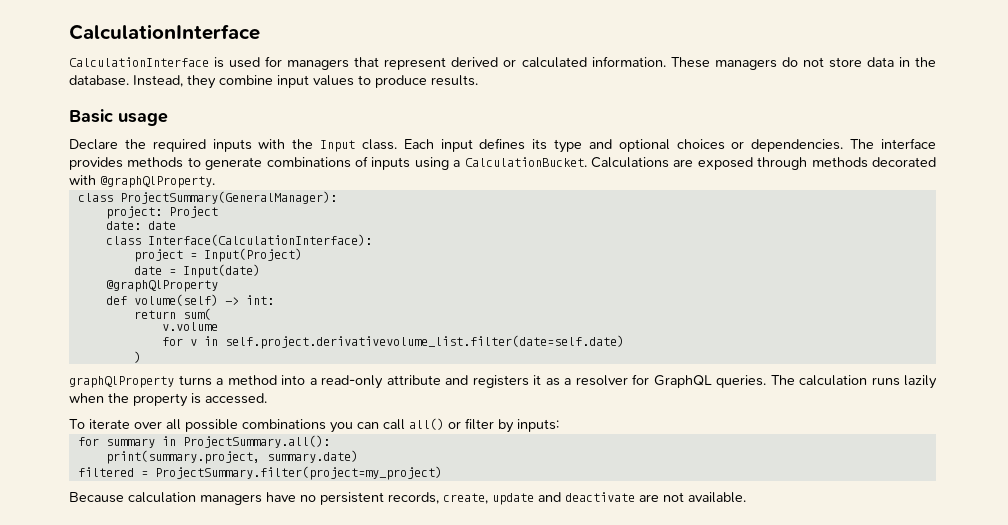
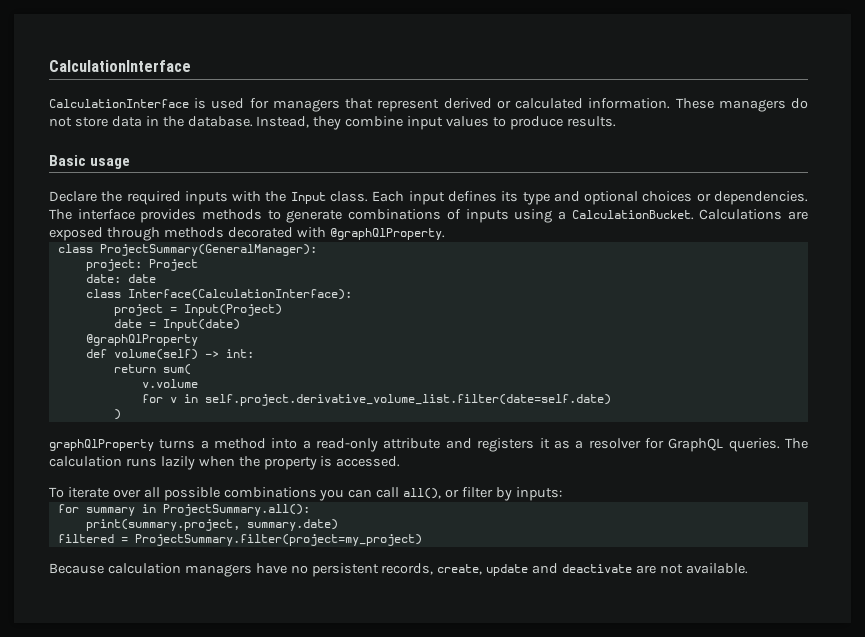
- for v in self.project.derivativevolume_list.filter(date=self.date)
+ for v in self.project.derivative_volume_list.filter(date=self.date)
- To iterate over all possible combinations you can call all() or filter by inputs:
+ To iterate over all possible combinations you can call all(), or filter by inputs:

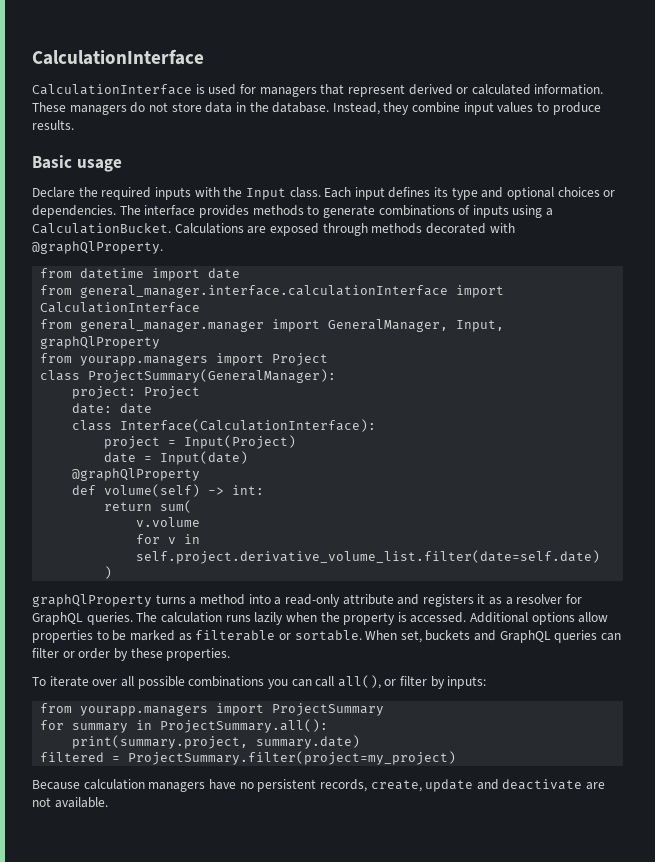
+ from datetime import date
+ from general_manager.interface.calculationInterface import CalculationInterface
+ from general_manager.manager import GeneralManager, Input, graphQlProperty
+ from yourapp.managers import Project
+ Additional options allow properties to be marked as filterable or sortable. When set, buckets and GraphQL queries can filter or order by these properties.
+ from yourapp.managers import ProjectSummary

